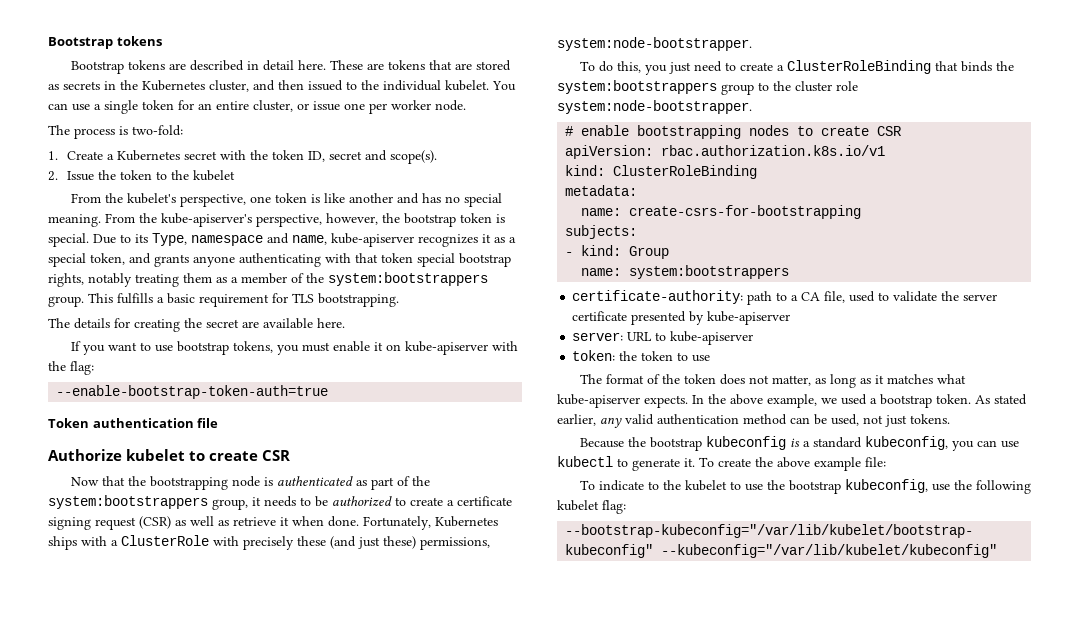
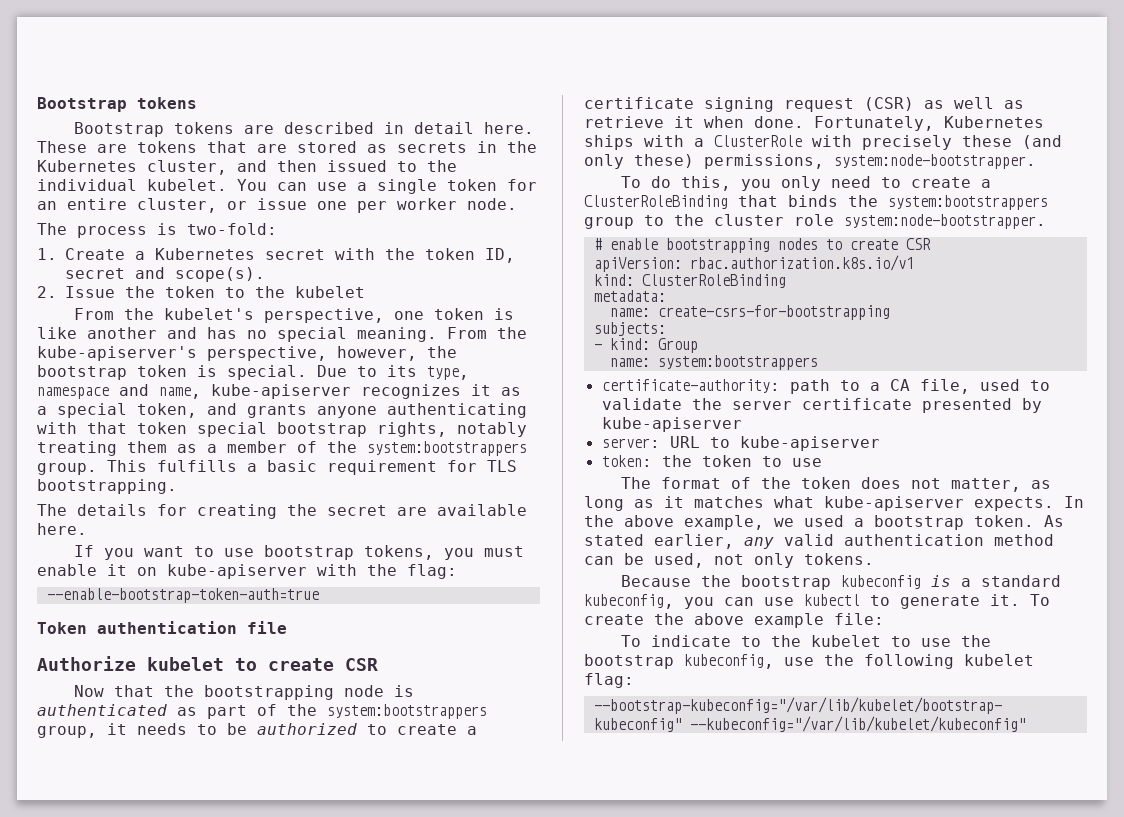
- Due to its Type, namespace and name, kube-apiserver recognizes it as a special token, and grants anyone authenticating with that token special bootstrap rights, notably treating them as a member of the system:bootstrappers group.
+ Due to its type, namespace and name, kube-apiserver recognizes it as a special token, and grants anyone authenticating with that token special bootstrap rights, notably treating them as a member of the system:bootstrappers group.
- Fortunately, Kubernetes ships with a ClusterRole with precisely these (and just these) permissions, system:node-bootstrapper.
+ Fortunately, Kubernetes ships with a ClusterRole with precisely these (and only these) permissions, system:node-bootstrapper.
- To do this, you just need to create a ClusterRoleBinding that binds the system:bootstrappers group to the cluster role system:node-bootstrapper.
+ To do this, you only need to create a ClusterRoleBinding that binds the system:bootstrappers group to the cluster role system:node-bootstrapper.
- As stated earlier, any valid authentication method can be used, not just tokens.
+ As stated earlier, any valid authentication method can be used, not only tokens.

